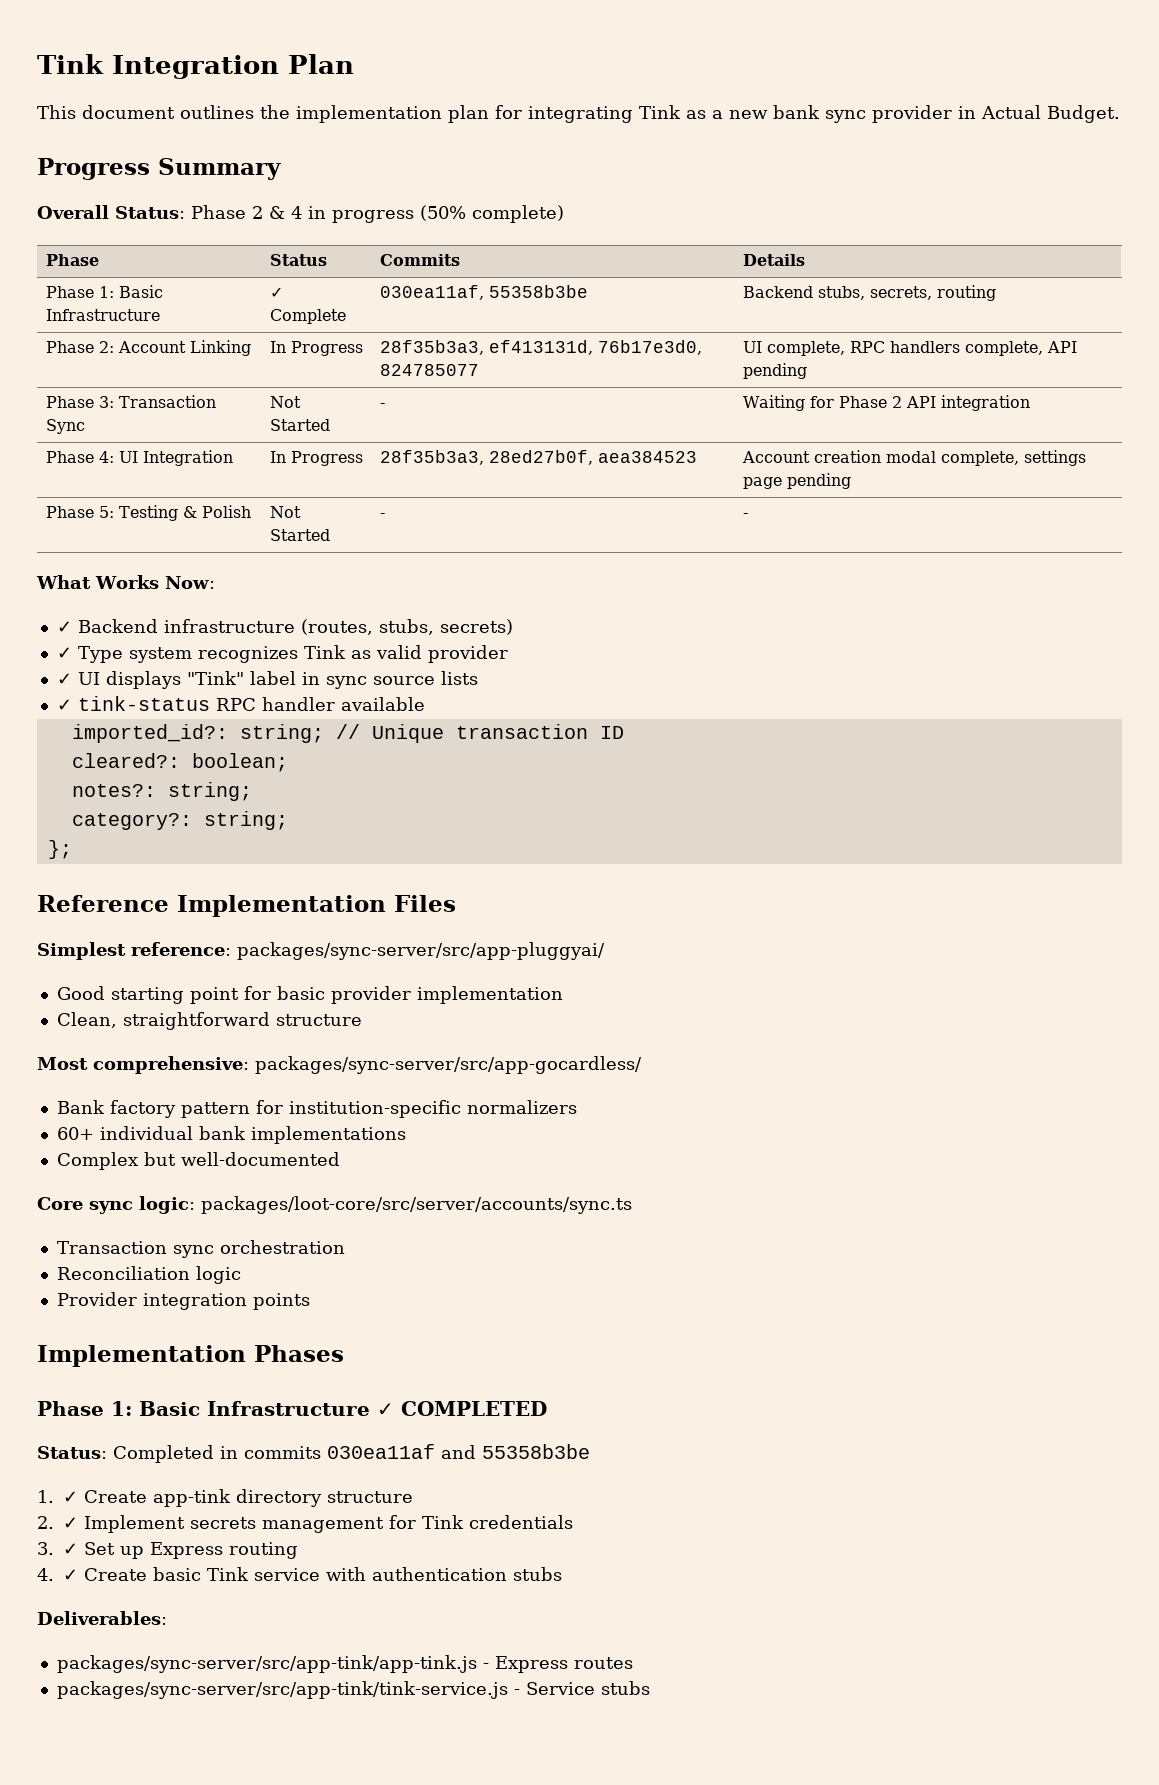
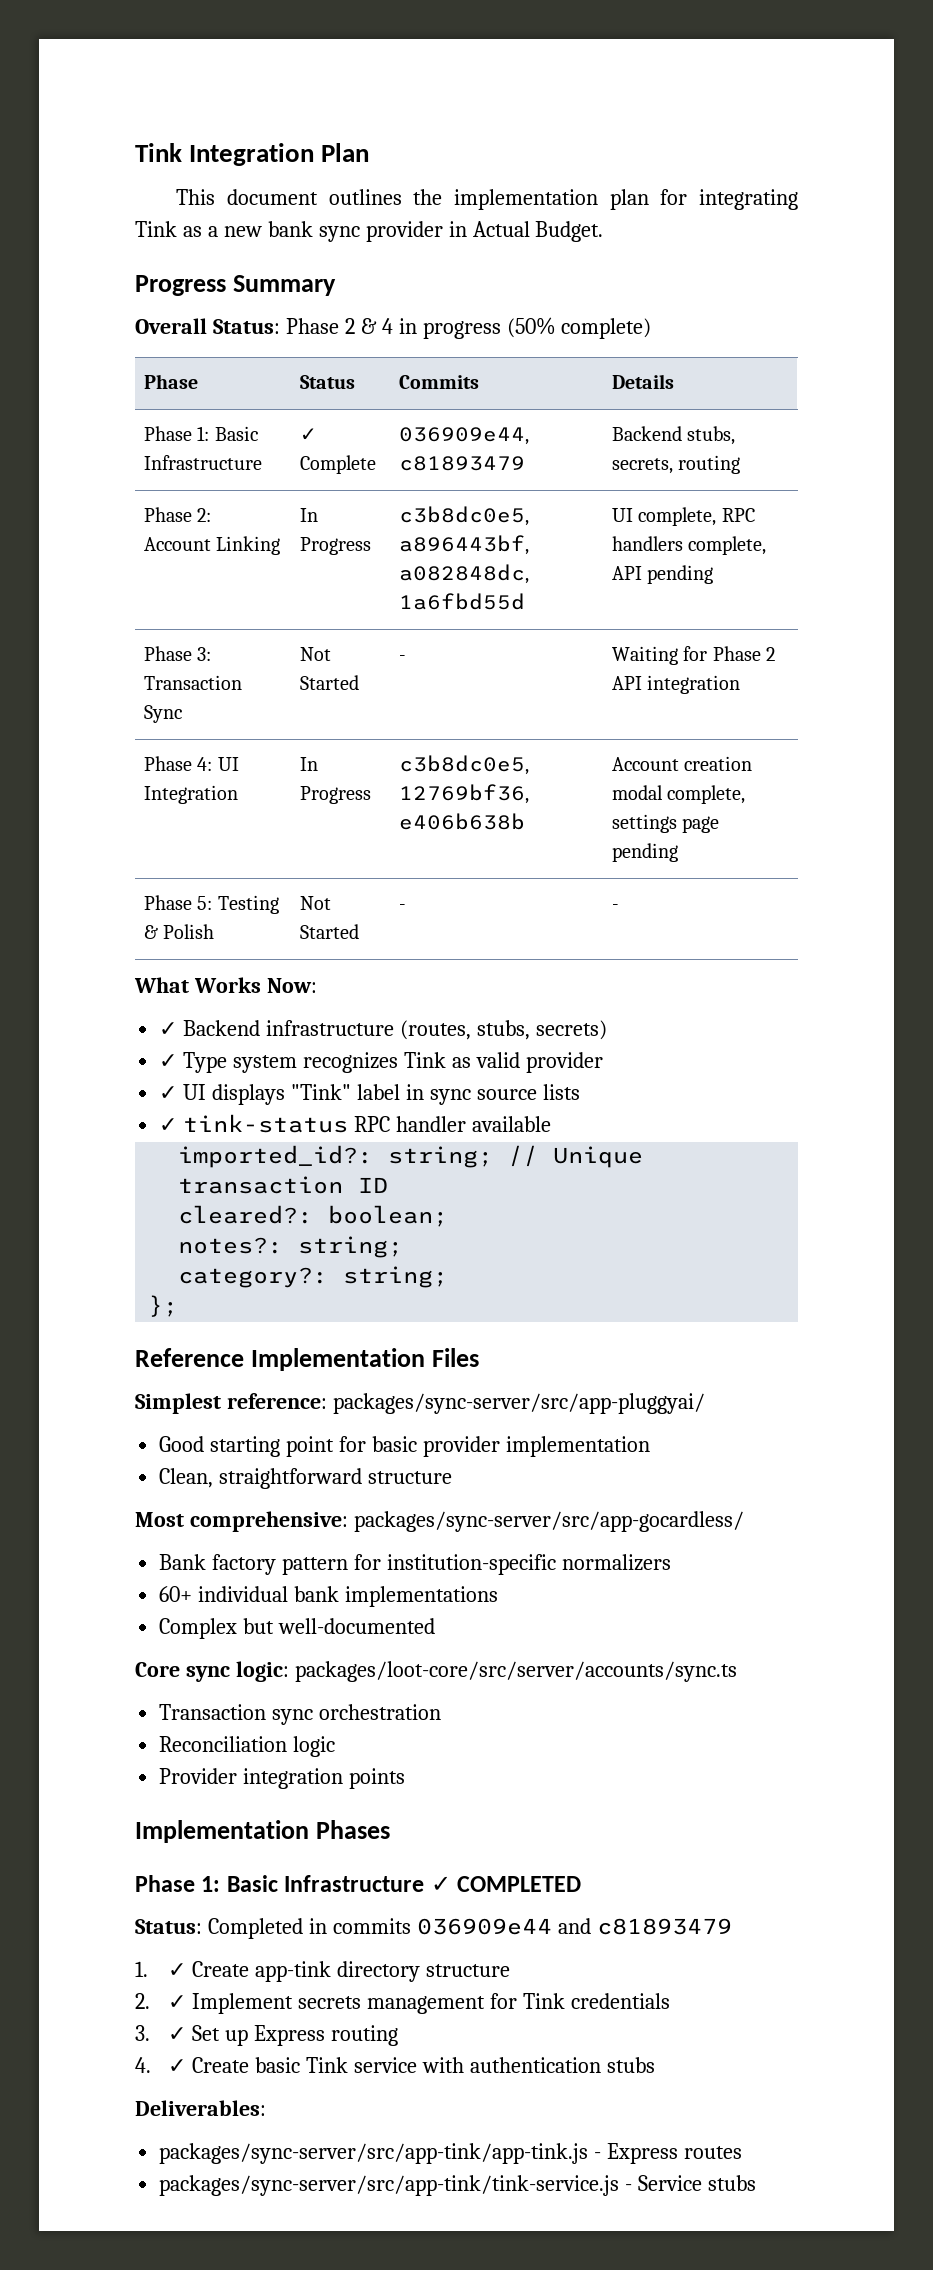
- Phase 1: Basic Infrastructure | ✓ Complete | 030ea11af, 55358b3be | Backend stubs, secrets, routing
+ Phase 1: Basic Infrastructure | ✓ Complete | 036909e44, c81893479 | Backend stubs, secrets, routing
- Phase 2: Account Linking | In Progress | 28f35b3a3, ef413131d, 76b17e3d0, 824785077 | UI complete, RPC handlers complete, API pending
+ Phase 2: Account Linking | In Progress | c3b8dc0e5, a896443bf, a082848dc, 1a6fbd55d | UI complete, RPC handlers complete, API pending
- Phase 4: UI Integration | In Progress | 28f35b3a3, 28ed27b0f, aea384523 | Account creation modal complete, settings page pending
+ Phase 4: UI Integration | In Progress | c3b8dc0e5, 12769bf36, e406b638b | Account creation modal complete, settings page pending
- Status: Completed in commits 030ea11af and 55358b3be
+ Status: Completed in commits 036909e44 and c81893479

